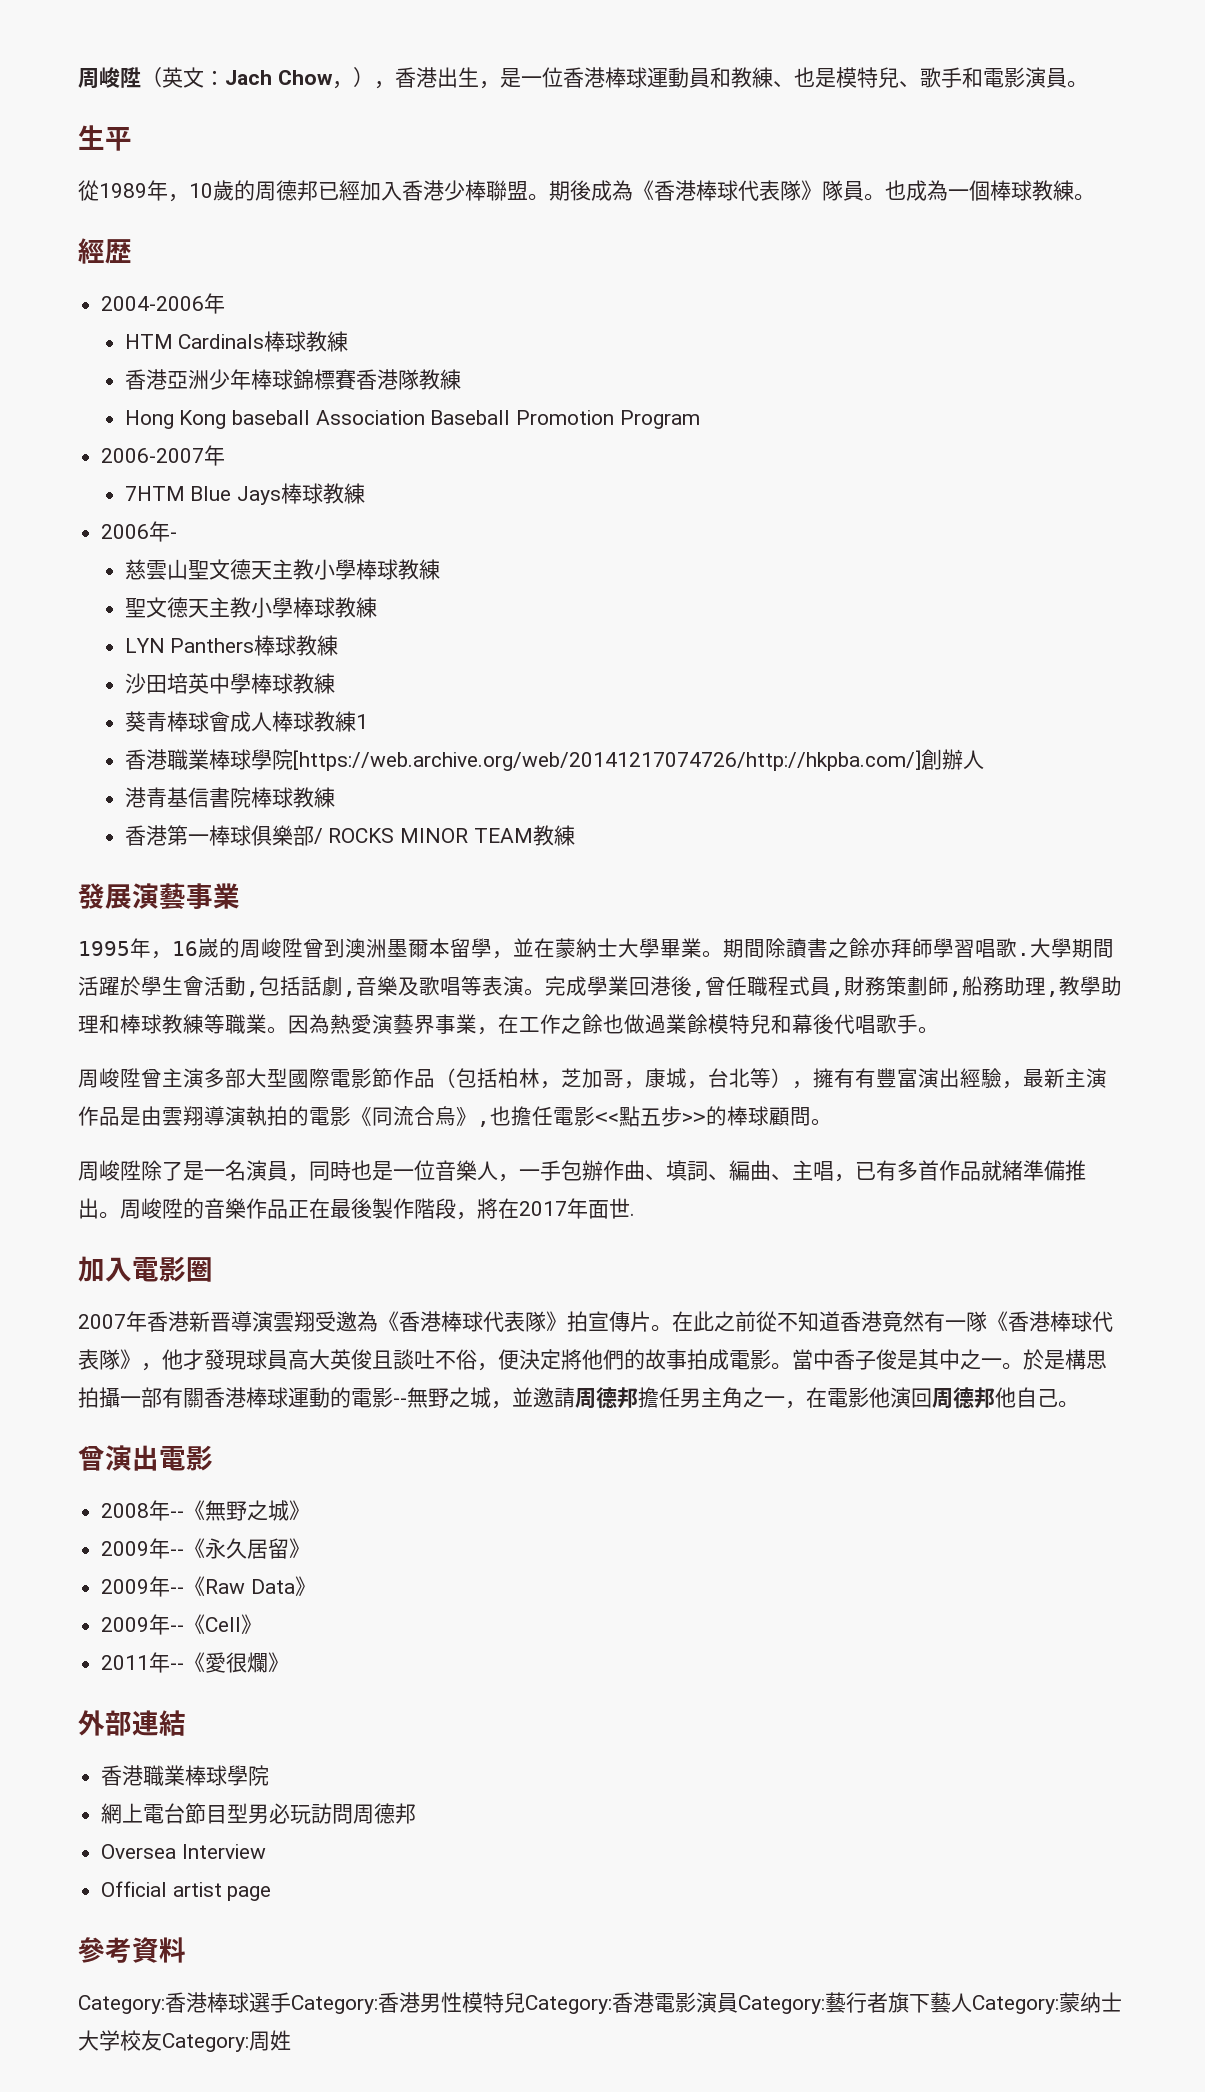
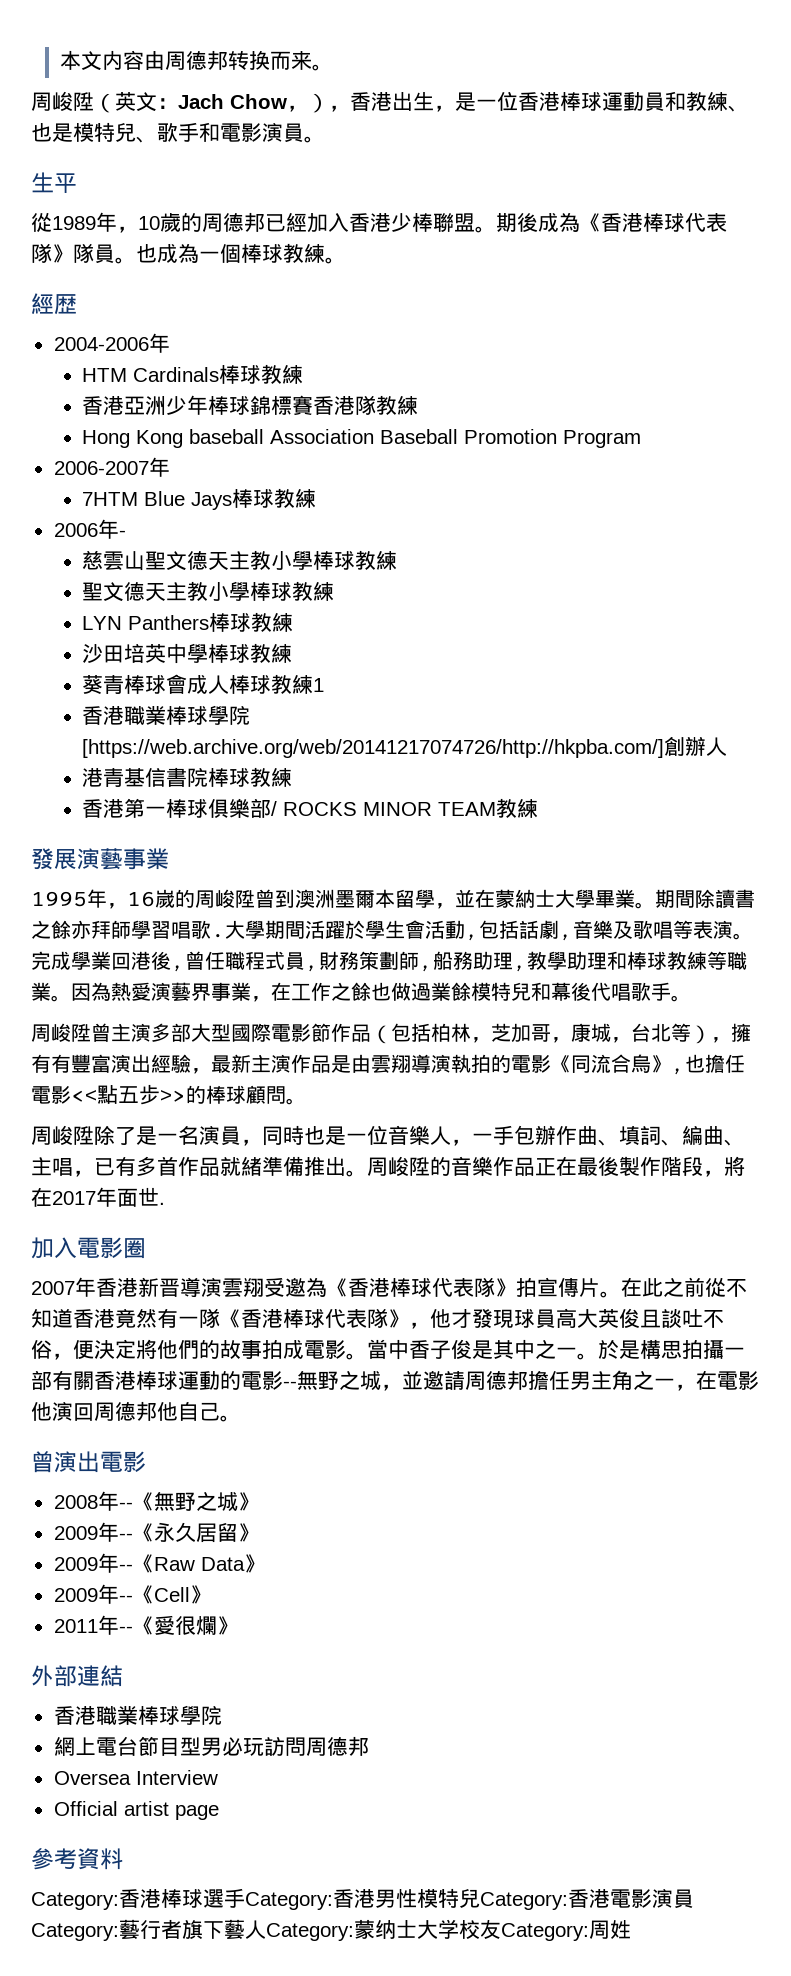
+ 本文内容由周德邦转换而来。

